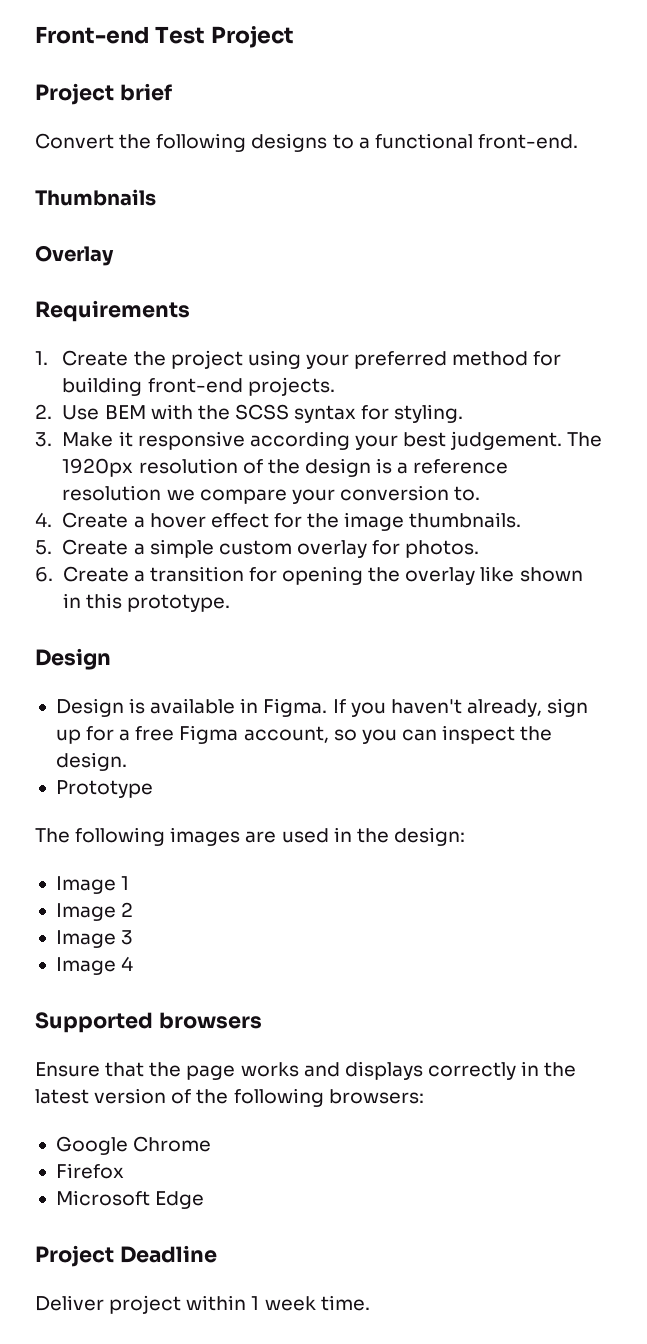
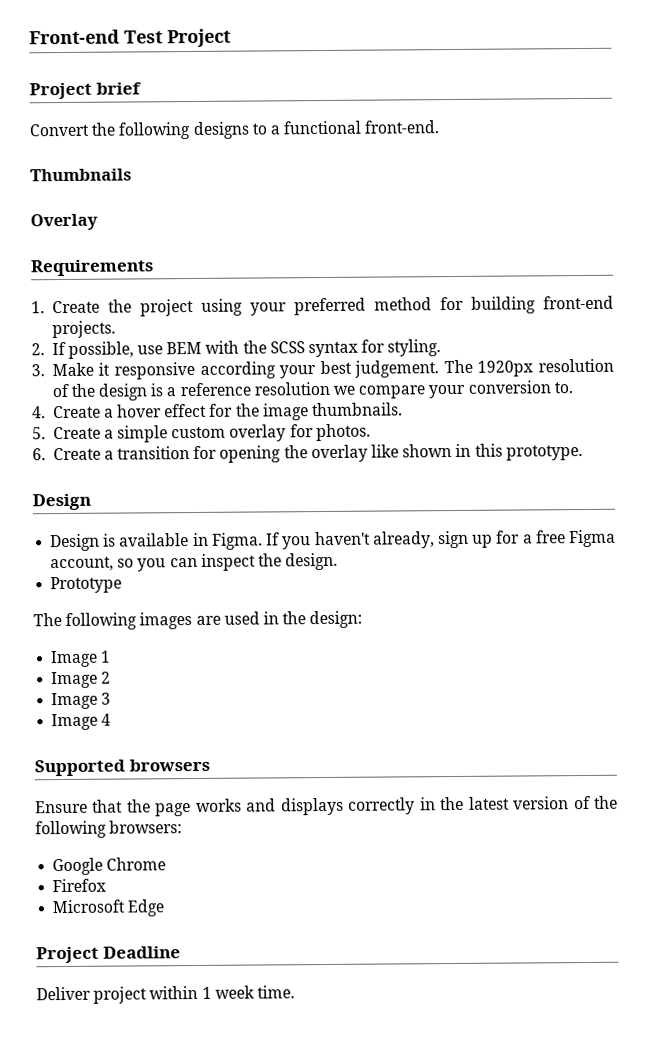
- 2. Use BEM with the SCSS syntax for styling.
+ 2. If possible, use BEM with the SCSS syntax for styling.

